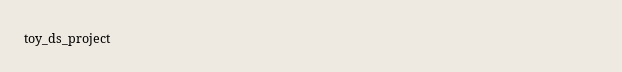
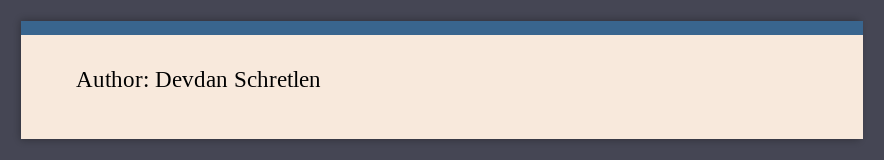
- toy_ds_project
+ Author: Devdan Schretlen

